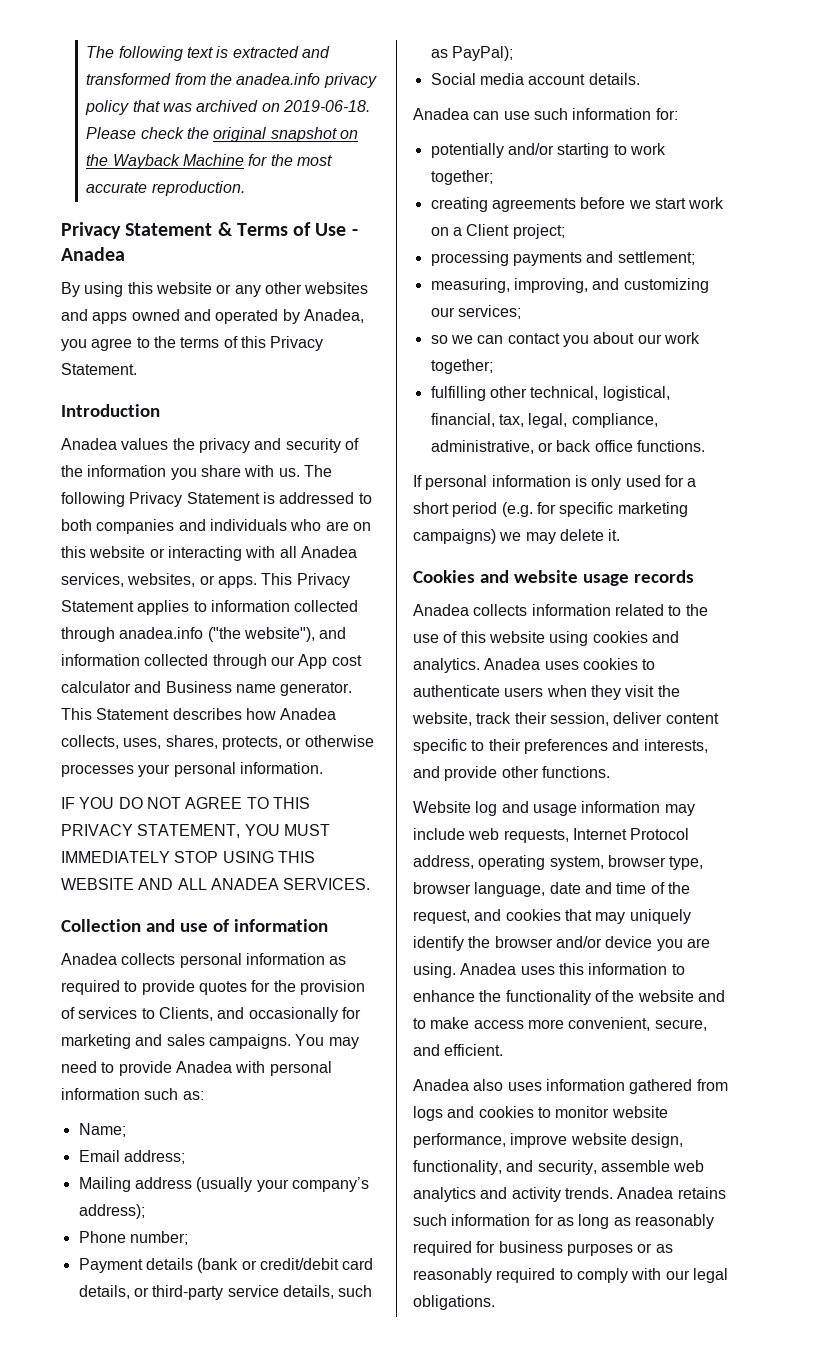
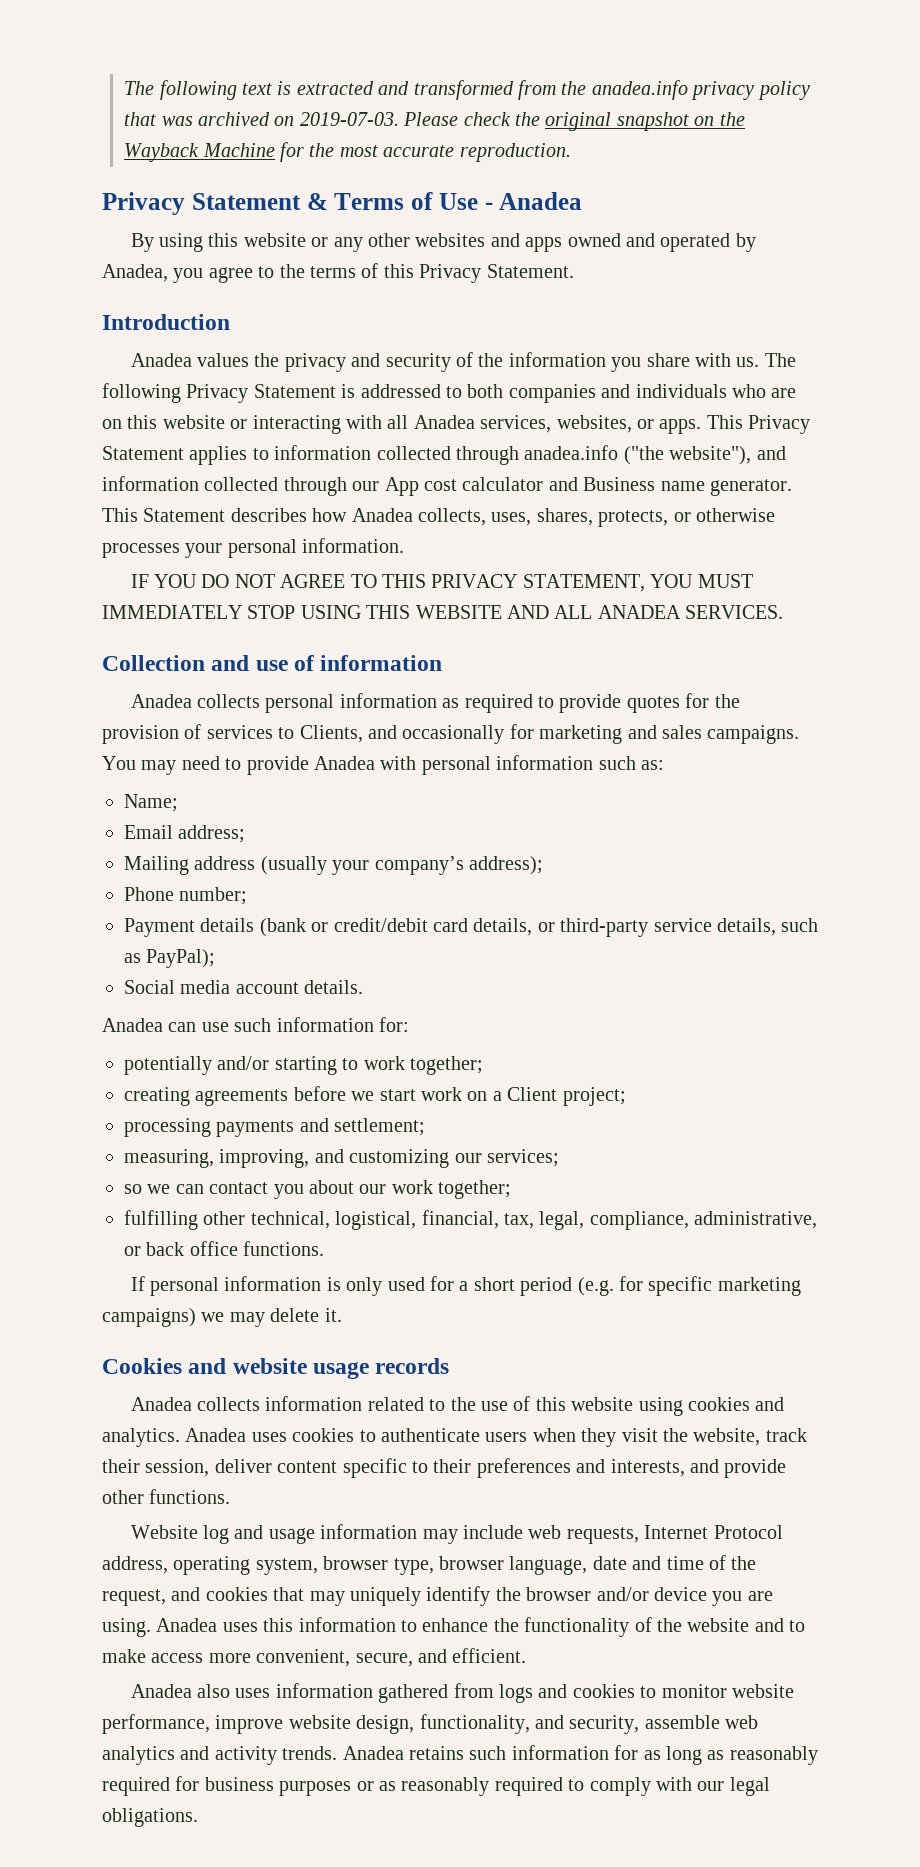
- The following text is extracted and transformed from the anadea.info privacy policy that was archived on 2019-06-18.
+ The following text is extracted and transformed from the anadea.info privacy policy that was archived on 2019-07-03.

